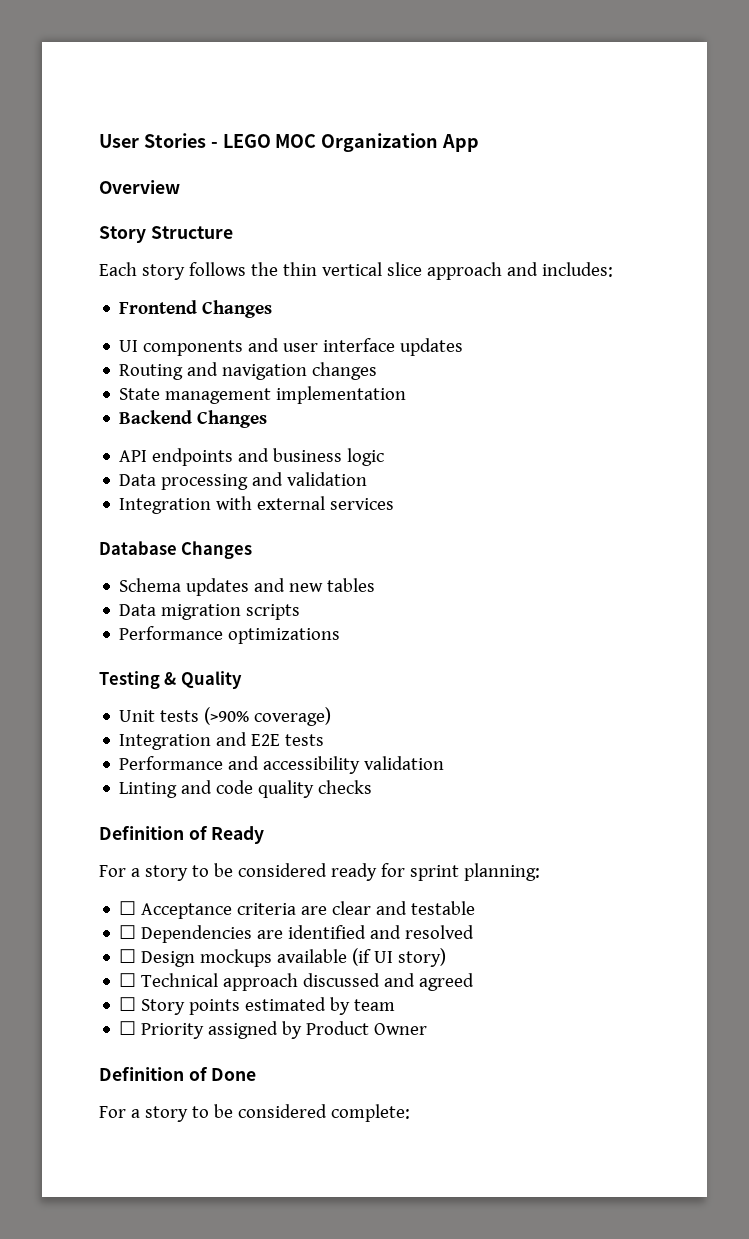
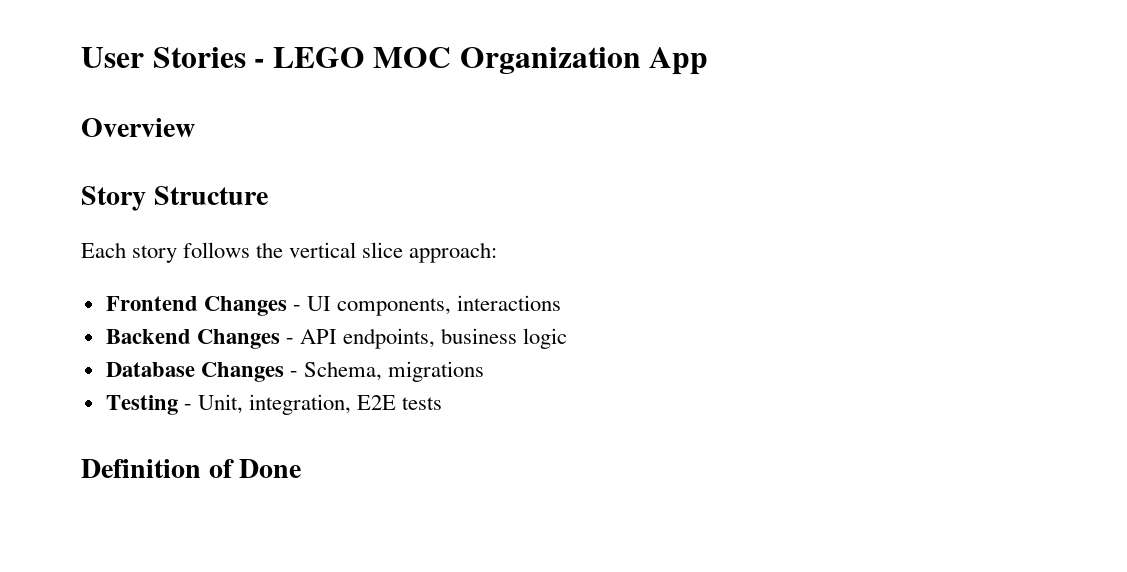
- Each story follows the thin vertical slice approach and includes:
+ Each story follows the vertical slice approach:
- Frontend Changes
- UI components and user interface updates
- Routing and navigation changes
- State management implementation
+ Frontend Changes - UI components, interactions
- Backend Changes
- API endpoints and business logic
+ Backend Changes - API endpoints, business logic
- Data processing and validation
- Integration with external services
- Database Changes
- Schema updates and new tables
- Data migration scripts
- Performance optimizations
- Testing & Quality
- Unit tests (>90% coverage)
- Integration and E2E tests
- Performance and accessibility validation
- Linting and code quality checks
- Definition of Ready
- For a story to be considered ready for sprint planning:
- ☐ Acceptance criteria are clear and testable
- ☐ Dependencies are identified and resolved
- ☐ Design mockups available (if UI story)
- ☐ Technical approach discussed and agreed
- ☐ Story points estimated by team
- ☐ Priority assigned by Product Owner
+ Database Changes - Schema, migrations
+ Testing - Unit, integration, E2E tests
  Definition of Done
- For a story to be considered complete:

